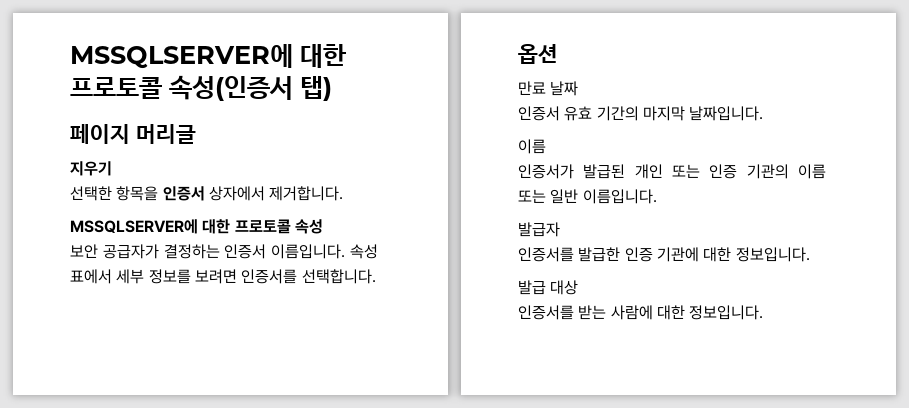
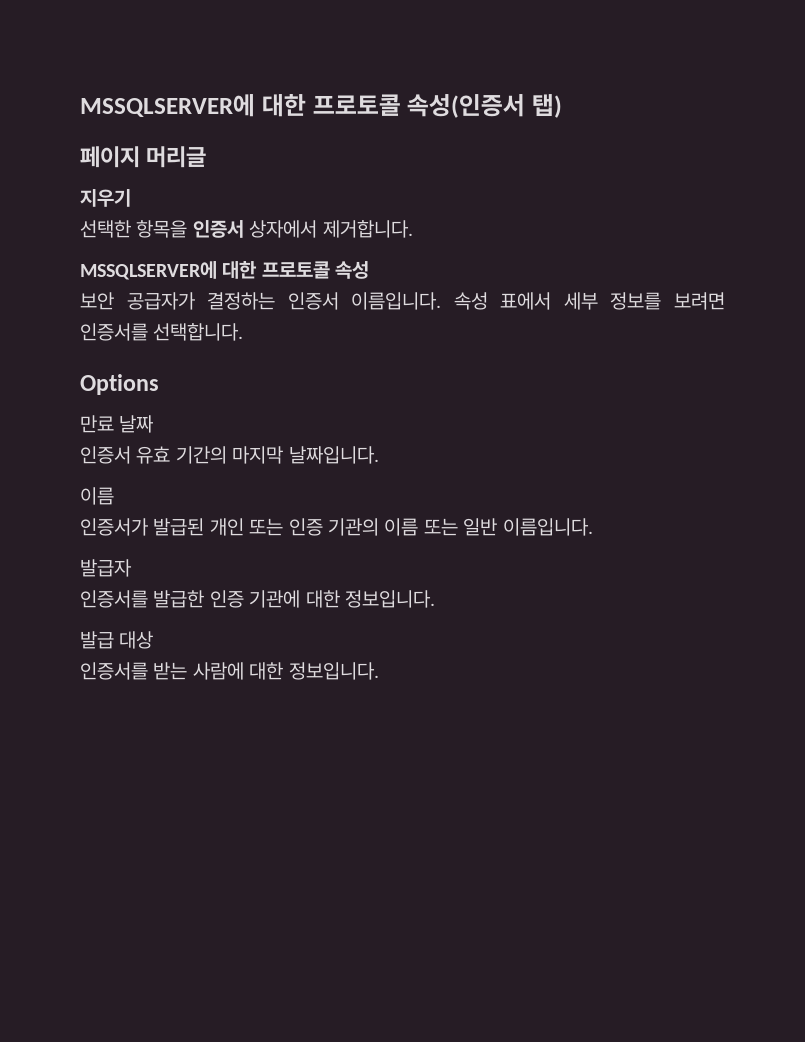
- 옵션
+ Options

